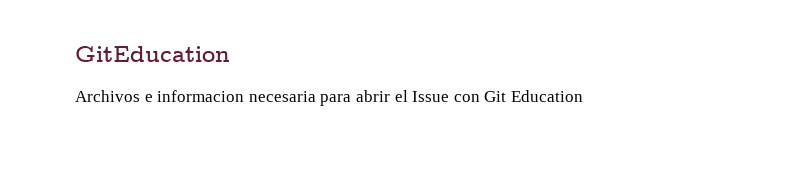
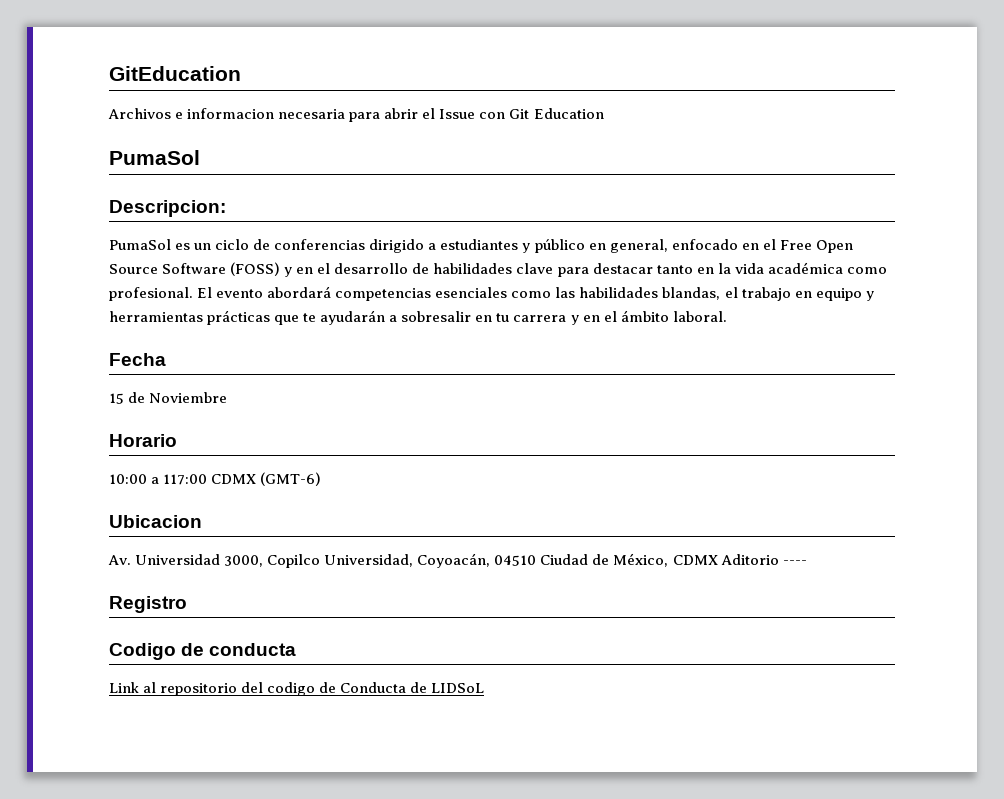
  Archivos e informacion necesaria para abrir el Issue con Git Education
+ PumaSol
+ Descripcion:
+ PumaSol es un ciclo de conferencias dirigido a estudiantes y público en general, enfocado en el Free Open Source Software (FOSS) y en el desarrollo de habilidades clave para destacar tanto en la vida académica como profesional. El evento abordará competencias esenciales como las habilidades blandas, el trabajo en equipo y herramientas prácticas que te ayudarán a sobresalir en tu carrera y en el ámbito laboral.
+ Fecha
+ 15 de Noviembre
+ Horario
+ 10:00 a 117:00 CDMX (GMT-6)
+ Ubicacion
+ Av. Universidad 3000, Copilco Universidad, Coyoacán, 04510 Ciudad de México, CDMX Aditorio ----
+ Registro
+ Codigo de conducta
+ Link al repositorio del codigo de Conducta de LIDSoL

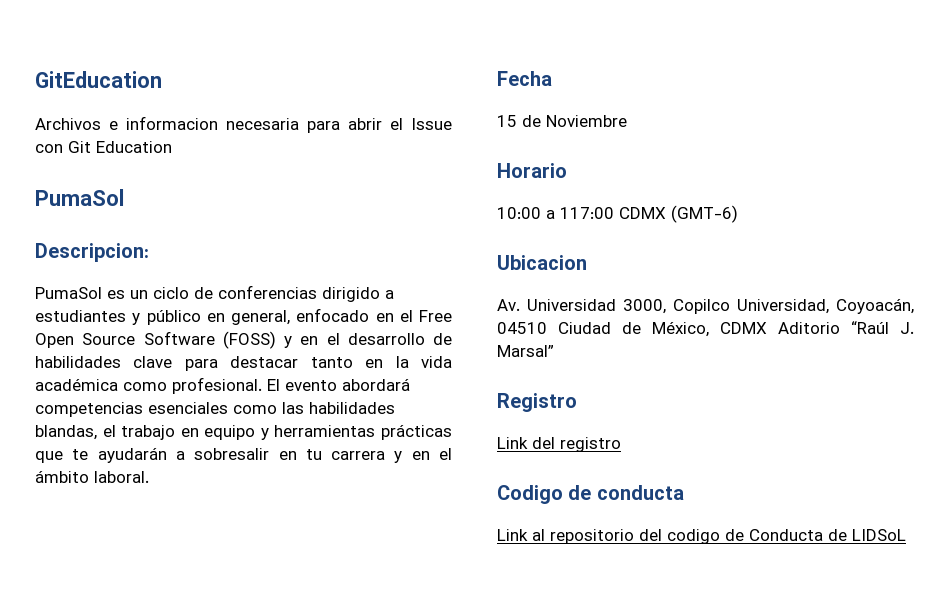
- Av. Universidad 3000, Copilco Universidad, Coyoacán, 04510 Ciudad de México, CDMX Aditorio ----
+ Av. Universidad 3000, Copilco Universidad, Coyoacán, 04510 Ciudad de México, CDMX Aditorio “Raúl J. Marsal”
  Registro
+ Link del registro

